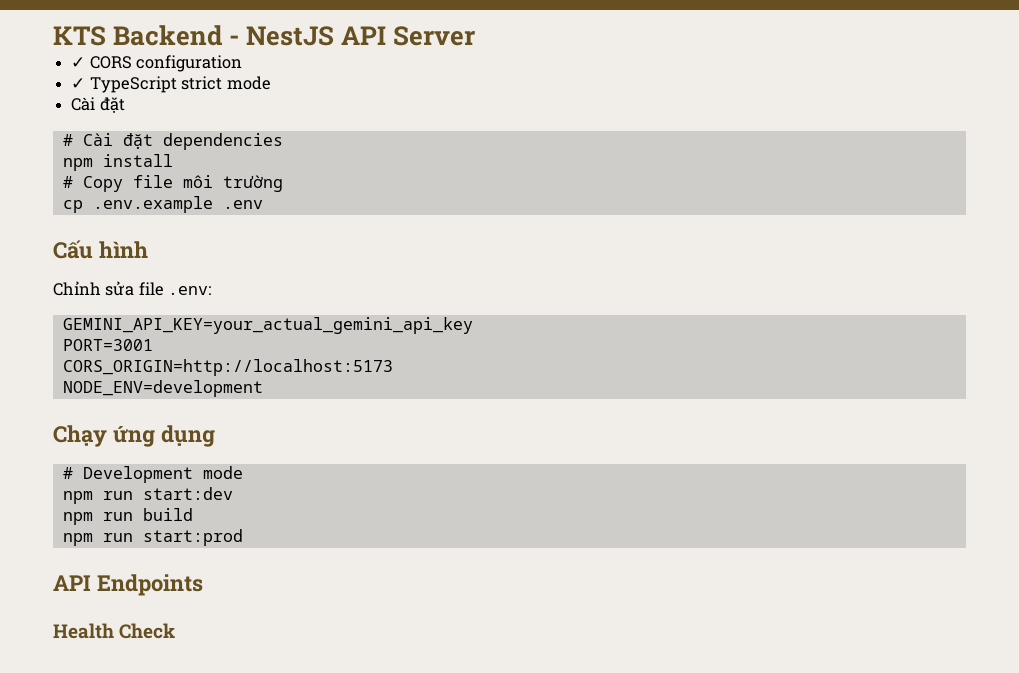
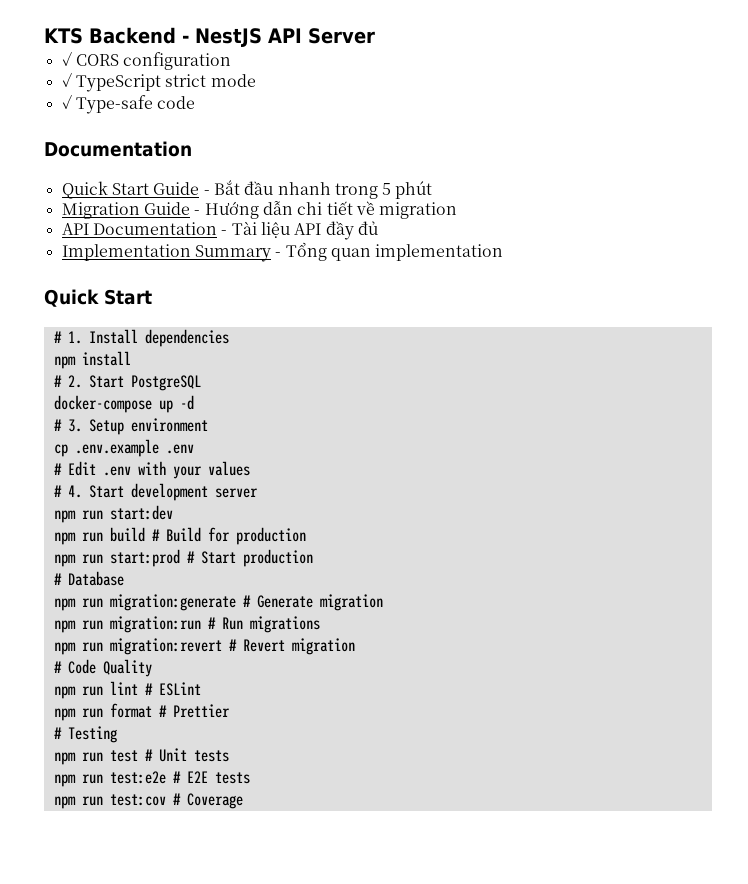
  ✓ TypeScript strict mode
- Cài đặt
- # Cài đặt dependencies
+ ✓ Type-safe code
+ Documentation
+ Quick Start Guide - Bắt đầu nhanh trong 5 phút
+ Migration Guide - Hướng dẫn chi tiết về migration
+ API Documentation - Tài liệu API đầy đủ
+ Implementation Summary - Tổng quan implementation
+ Quick Start
+ # 1. Install dependencies
- # Copy file môi trường
+ # 2. Start PostgreSQL
+ docker-compose up -d
+ # 3. Setup environment
  cp .env.example .env
- Cấu hình
- Chỉnh sửa file .env:
- GEMINI_API_KEY=your_actual_gemini_api_key
- PORT=3001
- CORS_ORIGIN=http://localhost:5173
- NODE_ENV=development
- Chạy ứng dụng
- # Development mode
+ # Edit .env with your values
+ # 4. Start development server
- npm run build
+ npm run build # Build for production
- npm run start:prod
- API Endpoints
- Health Check
+ npm run start:prod # Start production
+ # Database
+ npm run migration:generate # Generate migration
+ npm run migration:run # Run migrations
+ npm run migration:revert # Revert migration
+ # Code Quality
+ npm run lint # ESLint
+ npm run format # Prettier
+ # Testing
+ npm run test # Unit tests
+ npm run test:e2e # E2E tests
+ npm run test:cov # Coverage

